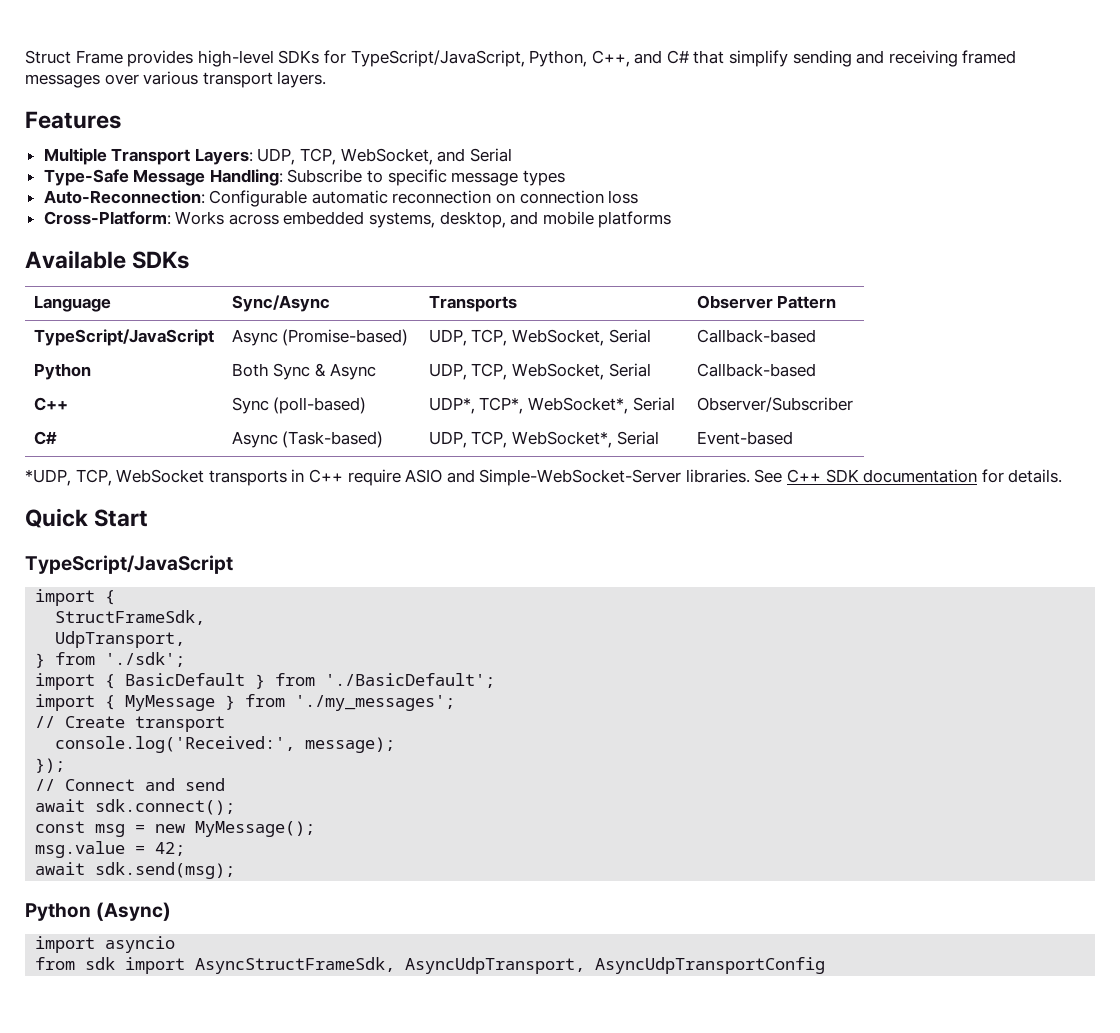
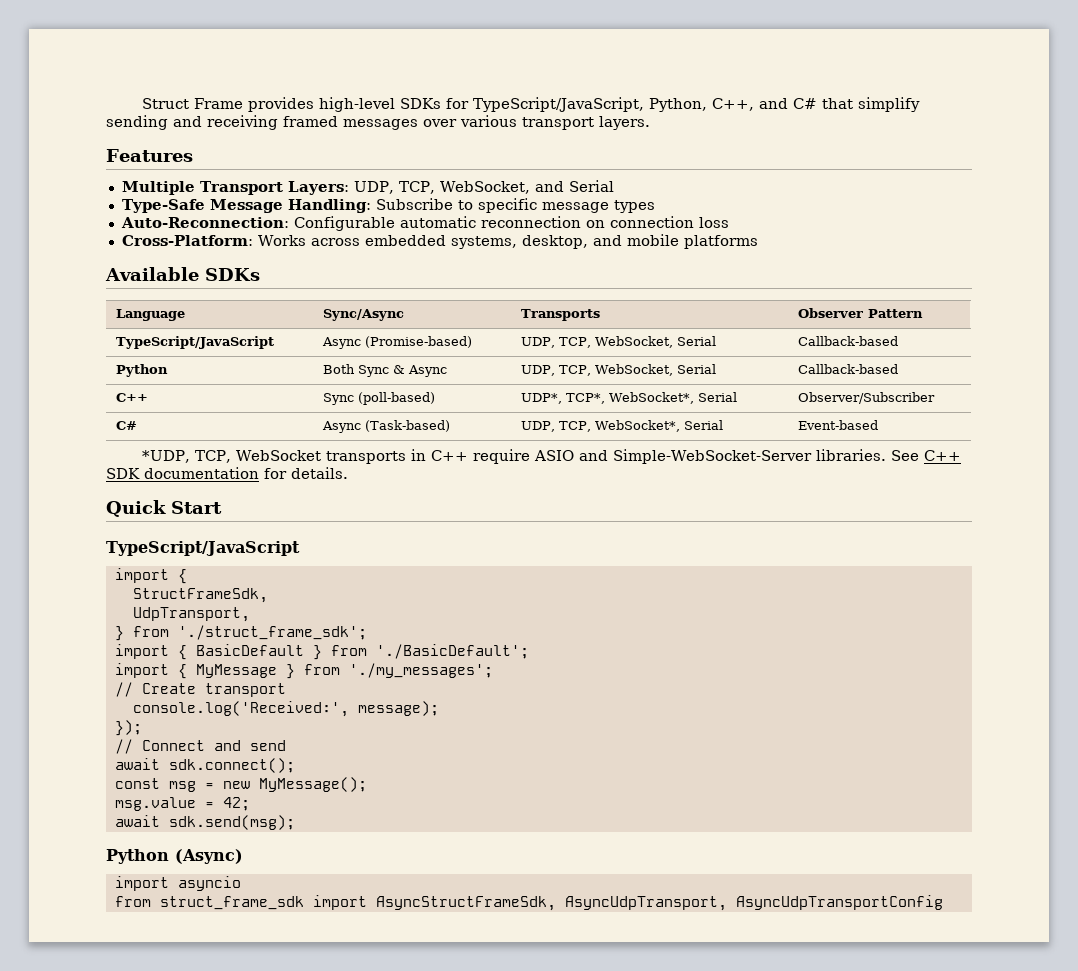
- } from './sdk';
+ } from './struct_frame_sdk';
- from sdk import AsyncStructFrameSdk, AsyncUdpTransport, AsyncUdpTransportConfig
+ from struct_frame_sdk import AsyncStructFrameSdk, AsyncUdpTransport, AsyncUdpTransportConfig

